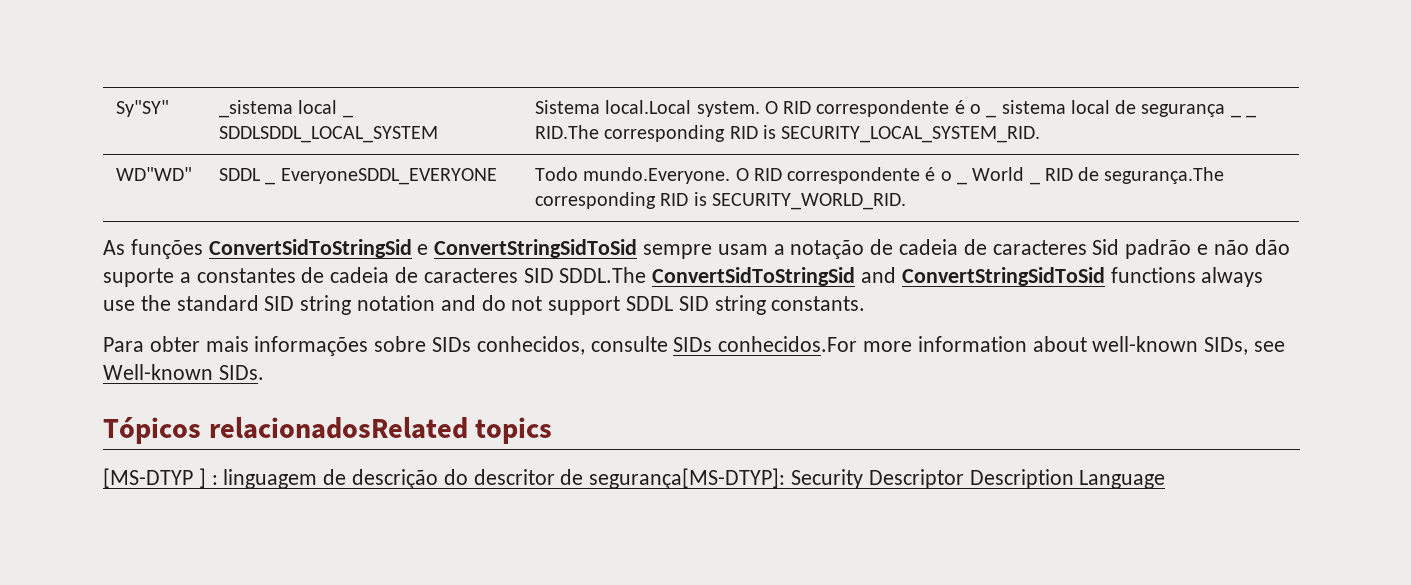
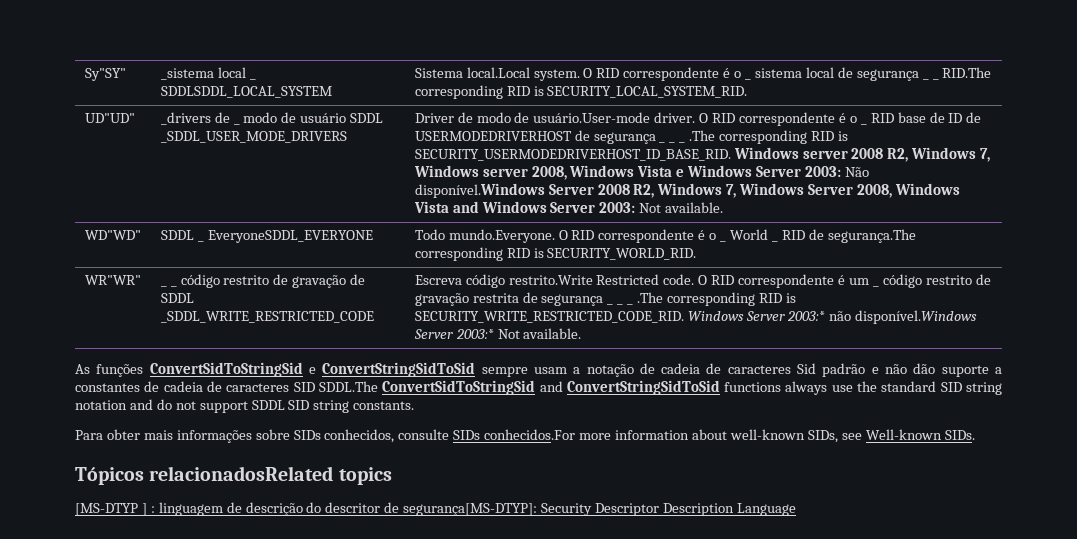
+ UD"UD" | _drivers de _ modo de usuário SDDL _SDDL_USER_MODE_DRIVERS | Driver de modo de usuário.User-mode driver. O RID correspondente é o _ RID base de ID de USERMODEDRIVERHOST de segurança _ _ _ .The corresponding RID is SECURITY_USERMODEDRIVERHOST_ID_BASE_RID. Windows server 2008 R2, Windows 7, Windows server 2008, Windows Vista e Windows Server 2003: Não disponível.Windows Server 2008 R2, Windows 7, Windows Server 2008, Windows Vista and Windows Server 2003: Not available.
+ WR"WR" | _ _ código restrito de gravação de SDDL _SDDL_WRITE_RESTRICTED_CODE | Escreva código restrito.Write Restricted code. O RID correspondente é um _ código restrito de gravação restrita de segurança _ _ _ .The corresponding RID is SECURITY_WRITE_RESTRICTED_CODE_RID. Windows Server 2003:* não disponível.Windows Server 2003:* Not available.

